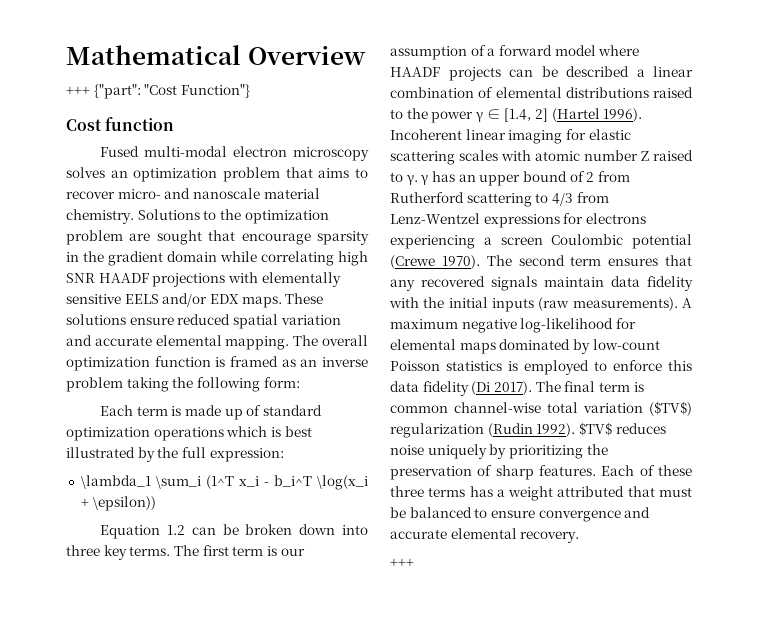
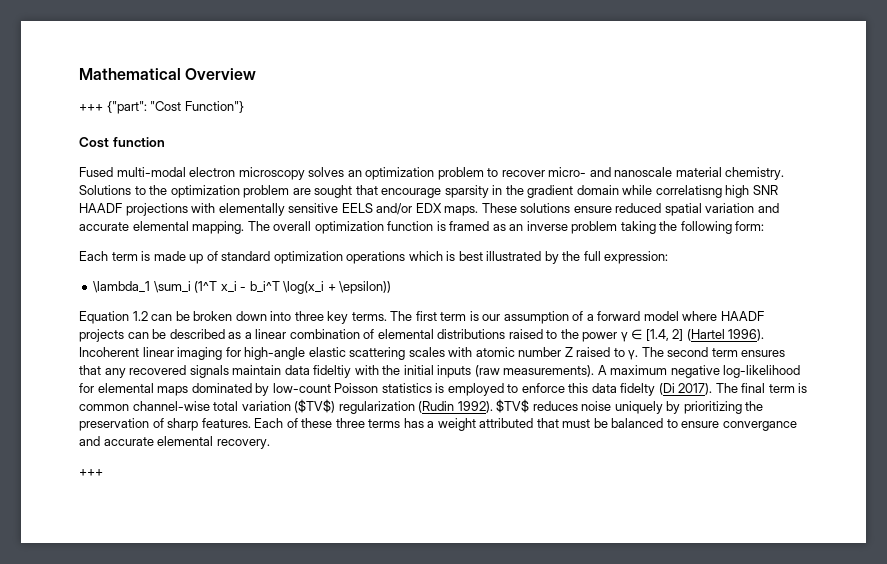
- Fused multi-modal electron microscopy solves an optimization problem that aims to recover micro- and nanoscale material chemistry.
+ Fused multi-modal electron microscopy solves an optimization problem to recover micro- and nanoscale material chemistry.
- Solutions to the optimization problem are sought that encourage sparsity in the gradient domain while correlating high SNR HAADF projections with elementally sensitive EELS and/or EDX maps.
+ Solutions to the optimization problem are sought that encourage sparsity in the gradient domain while correlatisng high SNR HAADF projections with elementally sensitive EELS and/or EDX maps.
- The first term is our assumption of a forward model where HAADF projects can be described a linear combination of elemental distributions raised to the power γ ∈ [1.4, 2] (Hartel 1996).
+ The first term is our assumption of a forward model where HAADF projects can be described as a linear combination of elemental distributions raised to the power γ ∈ [1.4, 2] (Hartel 1996).
- Incoherent linear imaging for elastic scattering scales with atomic number Z raised to γ. γ has an upper bound of 2 from Rutherford scattering to 4/3 from Lenz-Wentzel expressions for electrons experiencing a screen Coulombic potential (Crewe 1970).
+ Incoherent linear imaging for high-angle elastic scattering scales with atomic number Z raised to γ.
- The second term ensures that any recovered signals maintain data fidelity with the initial inputs (raw measurements).
+ The second term ensures that any recovered signals maintain data fideltiy with the initial inputs (raw measurements).
- A maximum negative log-likelihood for elemental maps dominated by low-count Poisson statistics is employed to enforce this data fidelity (Di 2017).
+ A maximum negative log-likelihood for elemental maps dominated by low-count Poisson statistics is employed to enforce this data fidelty (Di 2017).
- Each of these three terms has a weight attributed that must be balanced to ensure convergence and accurate elemental recovery.
+ Each of these three terms has a weight attributed that must be balanced to ensure convergance and accurate elemental recovery.

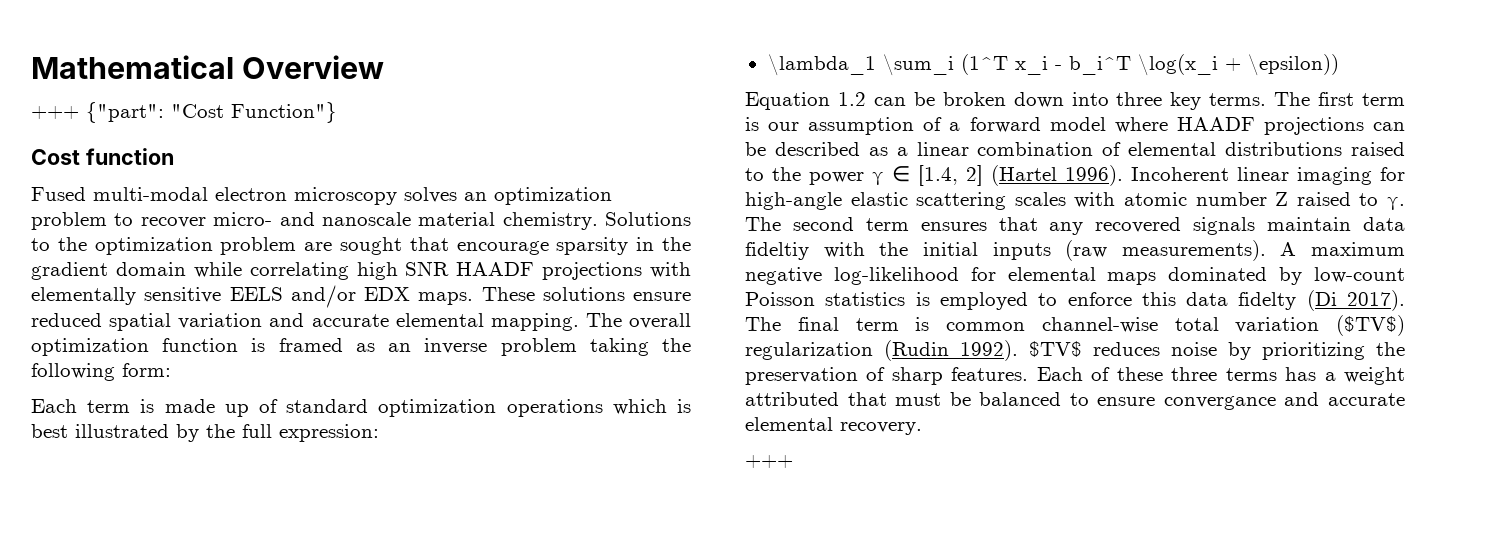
- Solutions to the optimization problem are sought that encourage sparsity in the gradient domain while correlatisng high SNR HAADF projections with elementally sensitive EELS and/or EDX maps.
+ Solutions to the optimization problem are sought that encourage sparsity in the gradient domain while correlating high SNR HAADF projections with elementally sensitive EELS and/or EDX maps.
- The first term is our assumption of a forward model where HAADF projects can be described as a linear combination of elemental distributions raised to the power γ ∈ [1.4, 2] (Hartel 1996).
+ The first term is our assumption of a forward model where HAADF projections can be described as a linear combination of elemental distributions raised to the power γ ∈ [1.4, 2] (Hartel 1996).
- $TV$ reduces noise uniquely by prioritizing the preservation of sharp features.
+ $TV$ reduces noise by prioritizing the preservation of sharp features.

